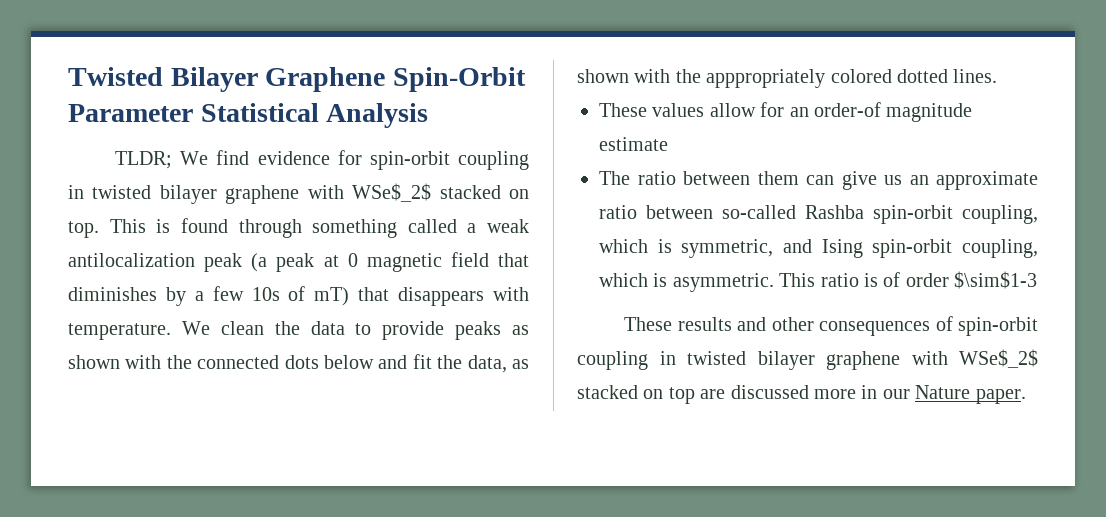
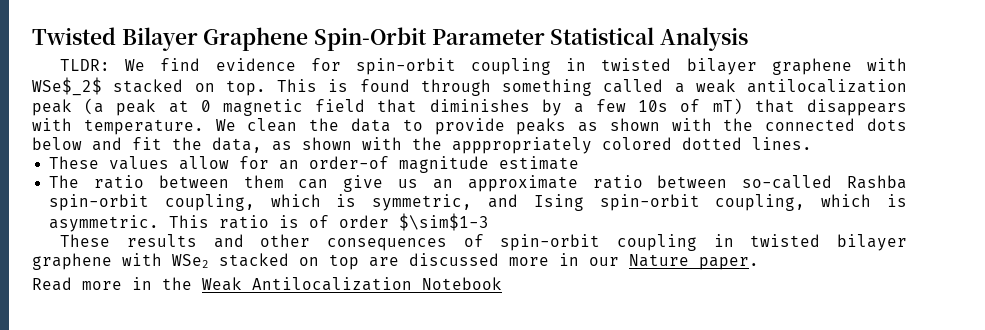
- TLDR; We find evidence for spin-orbit coupling in twisted bilayer graphene with WSe$_2$ stacked on top.
+ TLDR: We find evidence for spin-orbit coupling in twisted bilayer graphene with WSe$_2$ stacked on top.
- These results and other consequences of spin-orbit coupling in twisted bilayer graphene with WSe$_2$ stacked on top are discussed more in our Nature paper.
+ These results and other consequences of spin-orbit coupling in twisted bilayer graphene with WSe2 stacked on top are discussed more in our Nature paper.
+ Read more in the Weak Antilocalization Notebook

